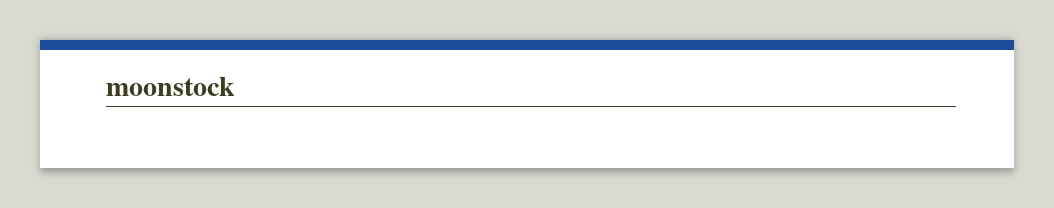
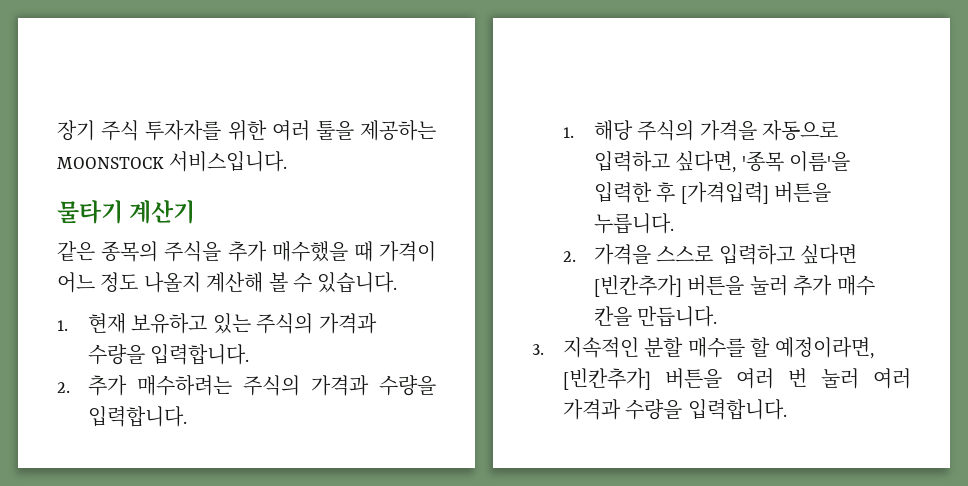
- moonstock
+ 장기 주식 투자자를 위한 여러 툴을 제공하는 MOONSTOCK 서비스입니다.
+ 물타기 계산기
+ 같은 종목의 주식을 추가 매수했을 때 가격이 어느 정도 나올지 계산해 볼 수 있습니다.
+ 1. 현재 보유하고 있는 주식의 가격과 수량을 입력합니다.
+ 2. 추가 매수하려는 주식의 가격과 수량을 입력합니다.
+ 1. 해당 주식의 가격을 자동으로 입력하고 싶다면, '종목 이름'을 입력한 후 [가격입력] 버튼을 누릅니다.
+ 2. 가격을 스스로 입력하고 싶다면 [빈칸추가] 버튼을 눌러 추가 매수 칸을 만듭니다.
+ 3. 지속적인 분할 매수를 할 예정이라면, [빈칸추가] 버튼을 여러 번 눌러 여러 가격과 수량을 입력합니다.

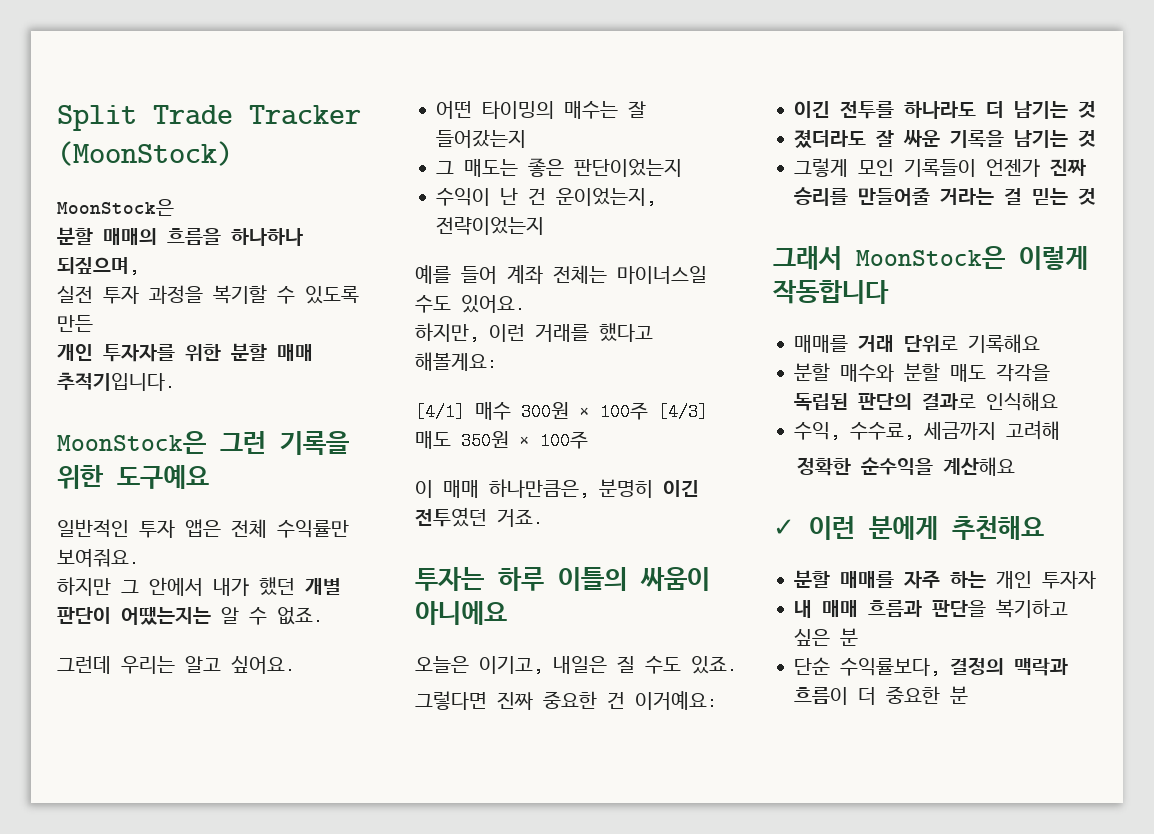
- 장기 주식 투자자를 위한 여러 툴을 제공하는 MOONSTOCK 서비스입니다.
- 물타기 계산기
- 같은 종목의 주식을 추가 매수했을 때 가격이 어느 정도 나올지 계산해 볼 수 있습니다.
- 1. 현재 보유하고 있는 주식의 가격과 수량을 입력합니다.
- 2. 추가 매수하려는 주식의 가격과 수량을 입력합니다.
- 1. 해당 주식의 가격을 자동으로 입력하고 싶다면, '종목 이름'을 입력한 후 [가격입력] 버튼을 누릅니다.
- 2. 가격을 스스로 입력하고 싶다면 [빈칸추가] 버튼을 눌러 추가 매수 칸을 만듭니다.
- 3. 지속적인 분할 매수를 할 예정이라면, [빈칸추가] 버튼을 여러 번 눌러 여러 가격과 수량을 입력합니다.
+ Split Trade Tracker (MoonStock)
+ MoonStock은
+ 분할 매매의 흐름을 하나하나 되짚으며,
+ 실전 투자 과정을 복기할 수 있도록 만든
+ 개인 투자자를 위한 분할 매매 추적기입니다.
+ MoonStock은 그런 기록을 위한 도구예요
+ 일반적인 투자 앱은 전체 수익률만 보여줘요.
+ 하지만 그 안에서 내가 했던 개별 판단이 어땠는지는 알 수 없죠.
+ 그런데 우리는 알고 싶어요.
+ 어떤 타이밍의 매수는 잘 들어갔는지
+ 그 매도는 좋은 판단이었는지
+ 수익이 난 건 운이었는지, 전략이었는지
+ 예를 들어 계좌 전체는 마이너스일 수도 있어요.
+ 하지만, 이런 거래를 했다고 해볼게요:
+ [4/1] 매수 300원 × 100주 [4/3] 매도 350원 × 100주
+ 이 매매 하나만큼은, 분명히 이긴 전투였던 거죠.
+ 투자는 하루 이틀의 싸움이 아니에요
+ 오늘은 이기고, 내일은 질 수도 있죠.
+ 그렇다면 진짜 중요한 건 이거예요:
+ 이긴 전투를 하나라도 더 남기는 것
+ 졌더라도 잘 싸운 기록을 남기는 것
+ 그렇게 모인 기록들이 언젠가 진짜 승리를 만들어줄 거라는 걸 믿는 것
+ 그래서 MoonStock은 이렇게 작동합니다
+ 매매를 거래 단위로 기록해요
+ 분할 매수와 분할 매도 각각을 독립된 판단의 결과로 인식해요
+ 수익, 수수료, 세금까지 고려해
+ 정확한 순수익을 계산해요
+ ✓ 이런 분에게 추천해요
+ 분할 매매를 자주 하는 개인 투자자
+ 내 매매 흐름과 판단을 복기하고 싶은 분
+ 단순 수익률보다, 결정의 맥락과 흐름이 더 중요한 분

